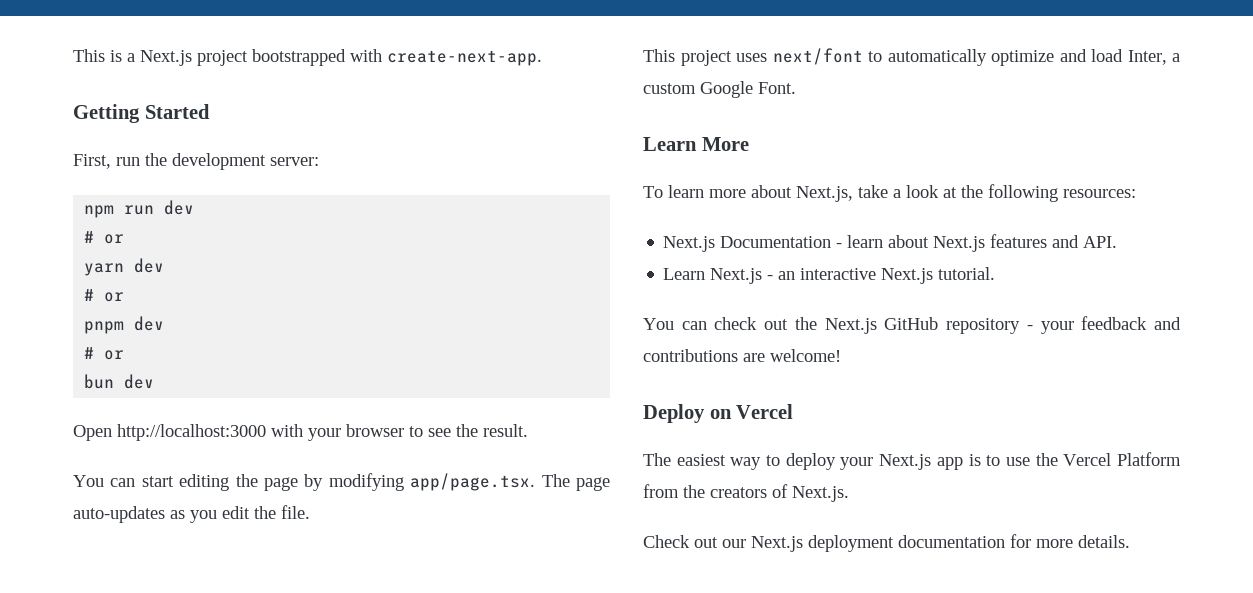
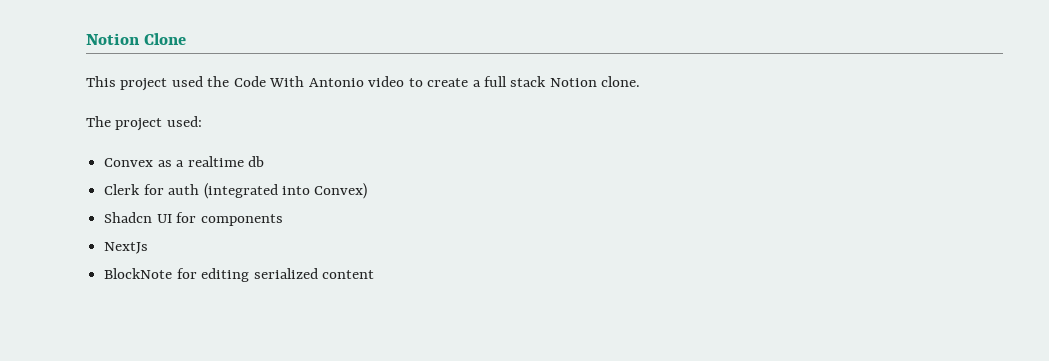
- This is a Next.js project bootstrapped with create-next-app.
- Getting Started
- First, run the development server:
- npm run dev
- # or
- yarn dev
- # or
- pnpm dev
- # or
- bun dev
- Open http://localhost:3000 with your browser to see the result.
- You can start editing the page by modifying app/page.tsx. The page auto-updates as you edit the file.
- This project uses next/font to automatically optimize and load Inter, a custom Google Font.
- Learn More
- To learn more about Next.js, take a look at the following resources:
- Next.js Documentation - learn about Next.js features and API.
- Learn Next.js - an interactive Next.js tutorial.
- You can check out the Next.js GitHub repository - your feedback and contributions are welcome!
- Deploy on Vercel
- The easiest way to deploy your Next.js app is to use the Vercel Platform from the creators of Next.js.
- Check out our Next.js deployment documentation for more details.
+ Notion Clone
+ This project used the Code With Antonio video to create a full stack Notion clone.
+ The project used:
+ Convex as a realtime db
+ Clerk for auth (integrated into Convex)
+ Shadcn UI for components
+ NextJs
+ BlockNote for editing serialized content

